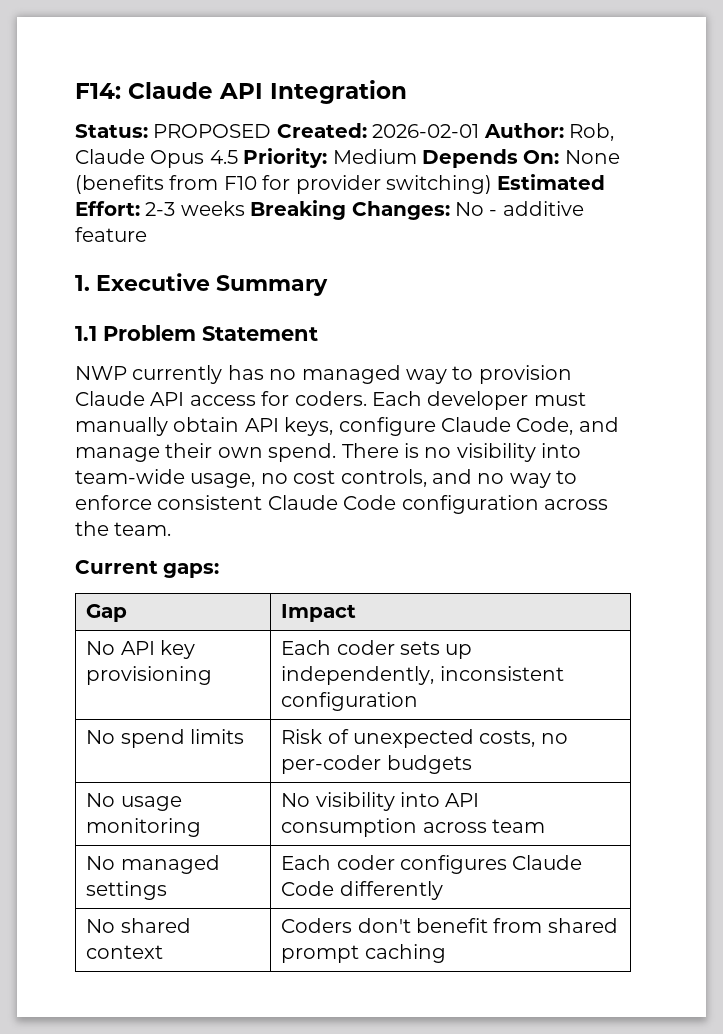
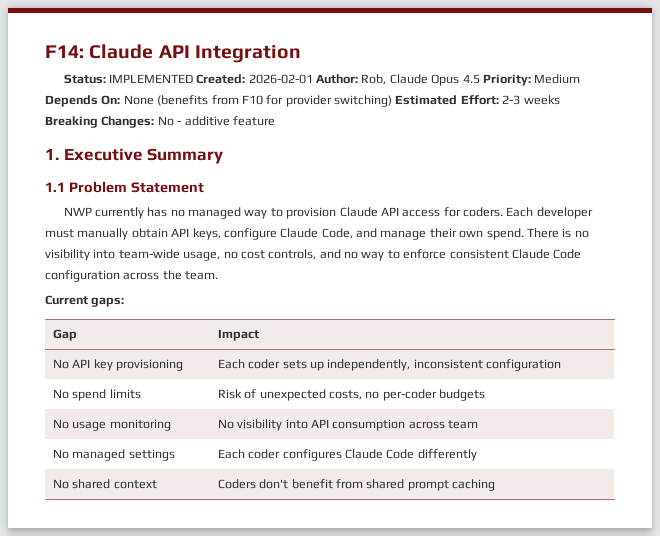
- Status: PROPOSED Created: 2026-02-01 Author: Rob, Claude Opus 4.5 Priority: Medium Depends On: None (benefits from F10 for provider switching) Estimated Effort: 2-3 weeks Breaking Changes: No - additive feature
+ Status: IMPLEMENTED Created: 2026-02-01 Author: Rob, Claude Opus 4.5 Priority: Medium Depends On: None (benefits from F10 for provider switching) Estimated Effort: 2-3 weeks Breaking Changes: No - additive feature

